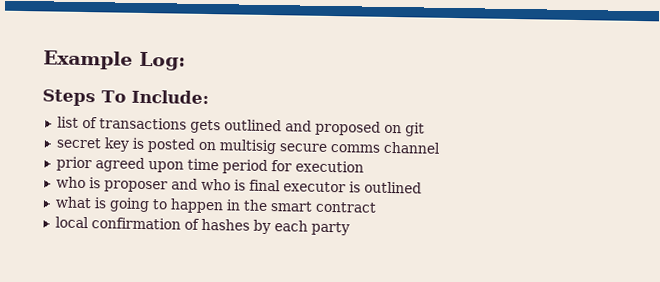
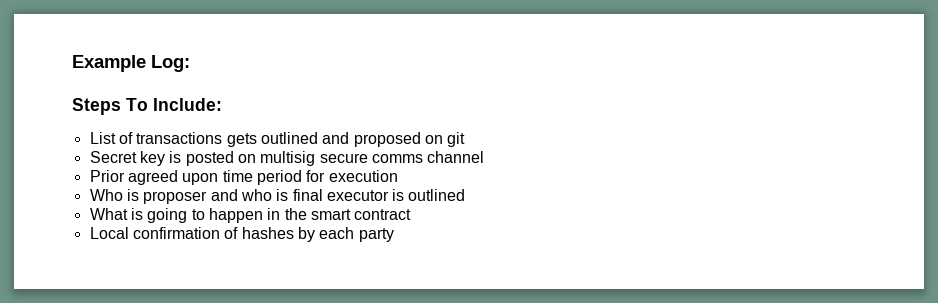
- list of transactions gets outlined and proposed on git
+ List of transactions gets outlined and proposed on git
- secret key is posted on multisig secure comms channel
+ Secret key is posted on multisig secure comms channel
- prior agreed upon time period for execution
+ Prior agreed upon time period for execution
- who is proposer and who is final executor is outlined
+ Who is proposer and who is final executor is outlined
- what is going to happen in the smart contract
+ What is going to happen in the smart contract
- local confirmation of hashes by each party
+ Local confirmation of hashes by each party

